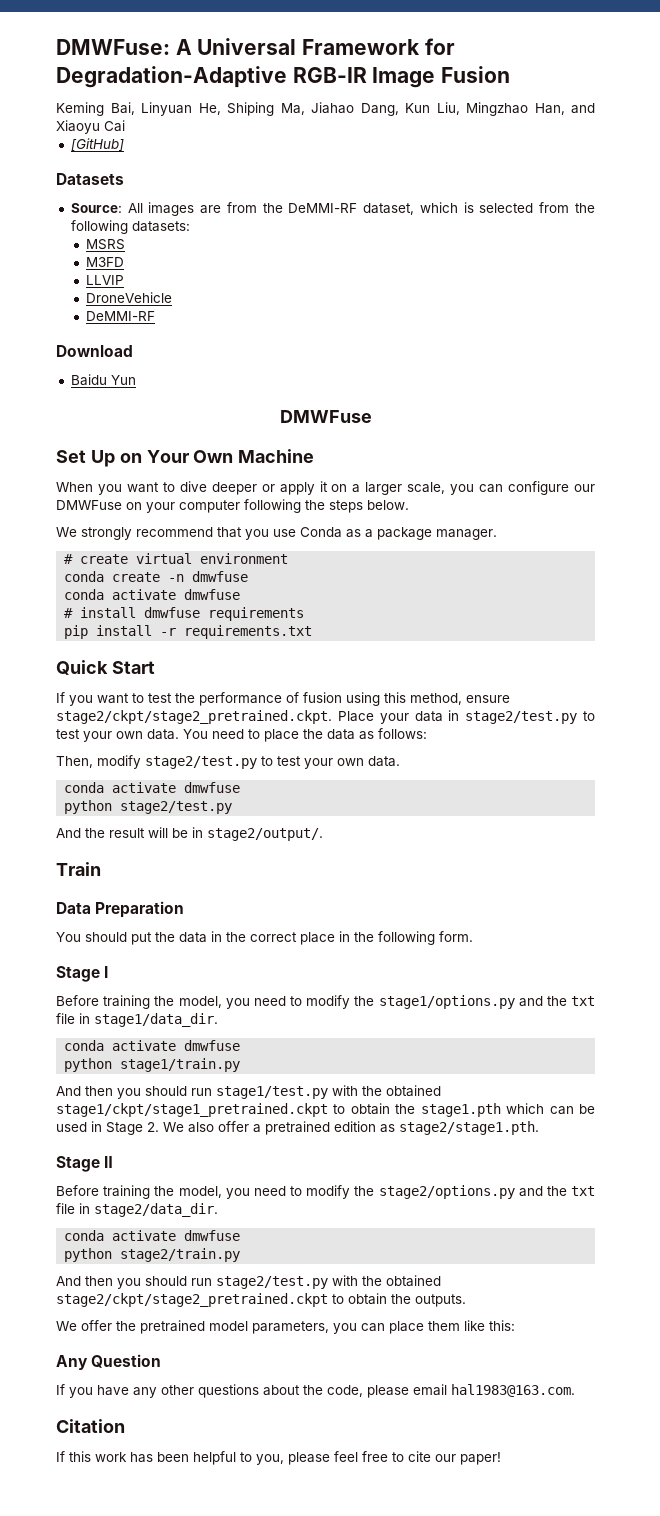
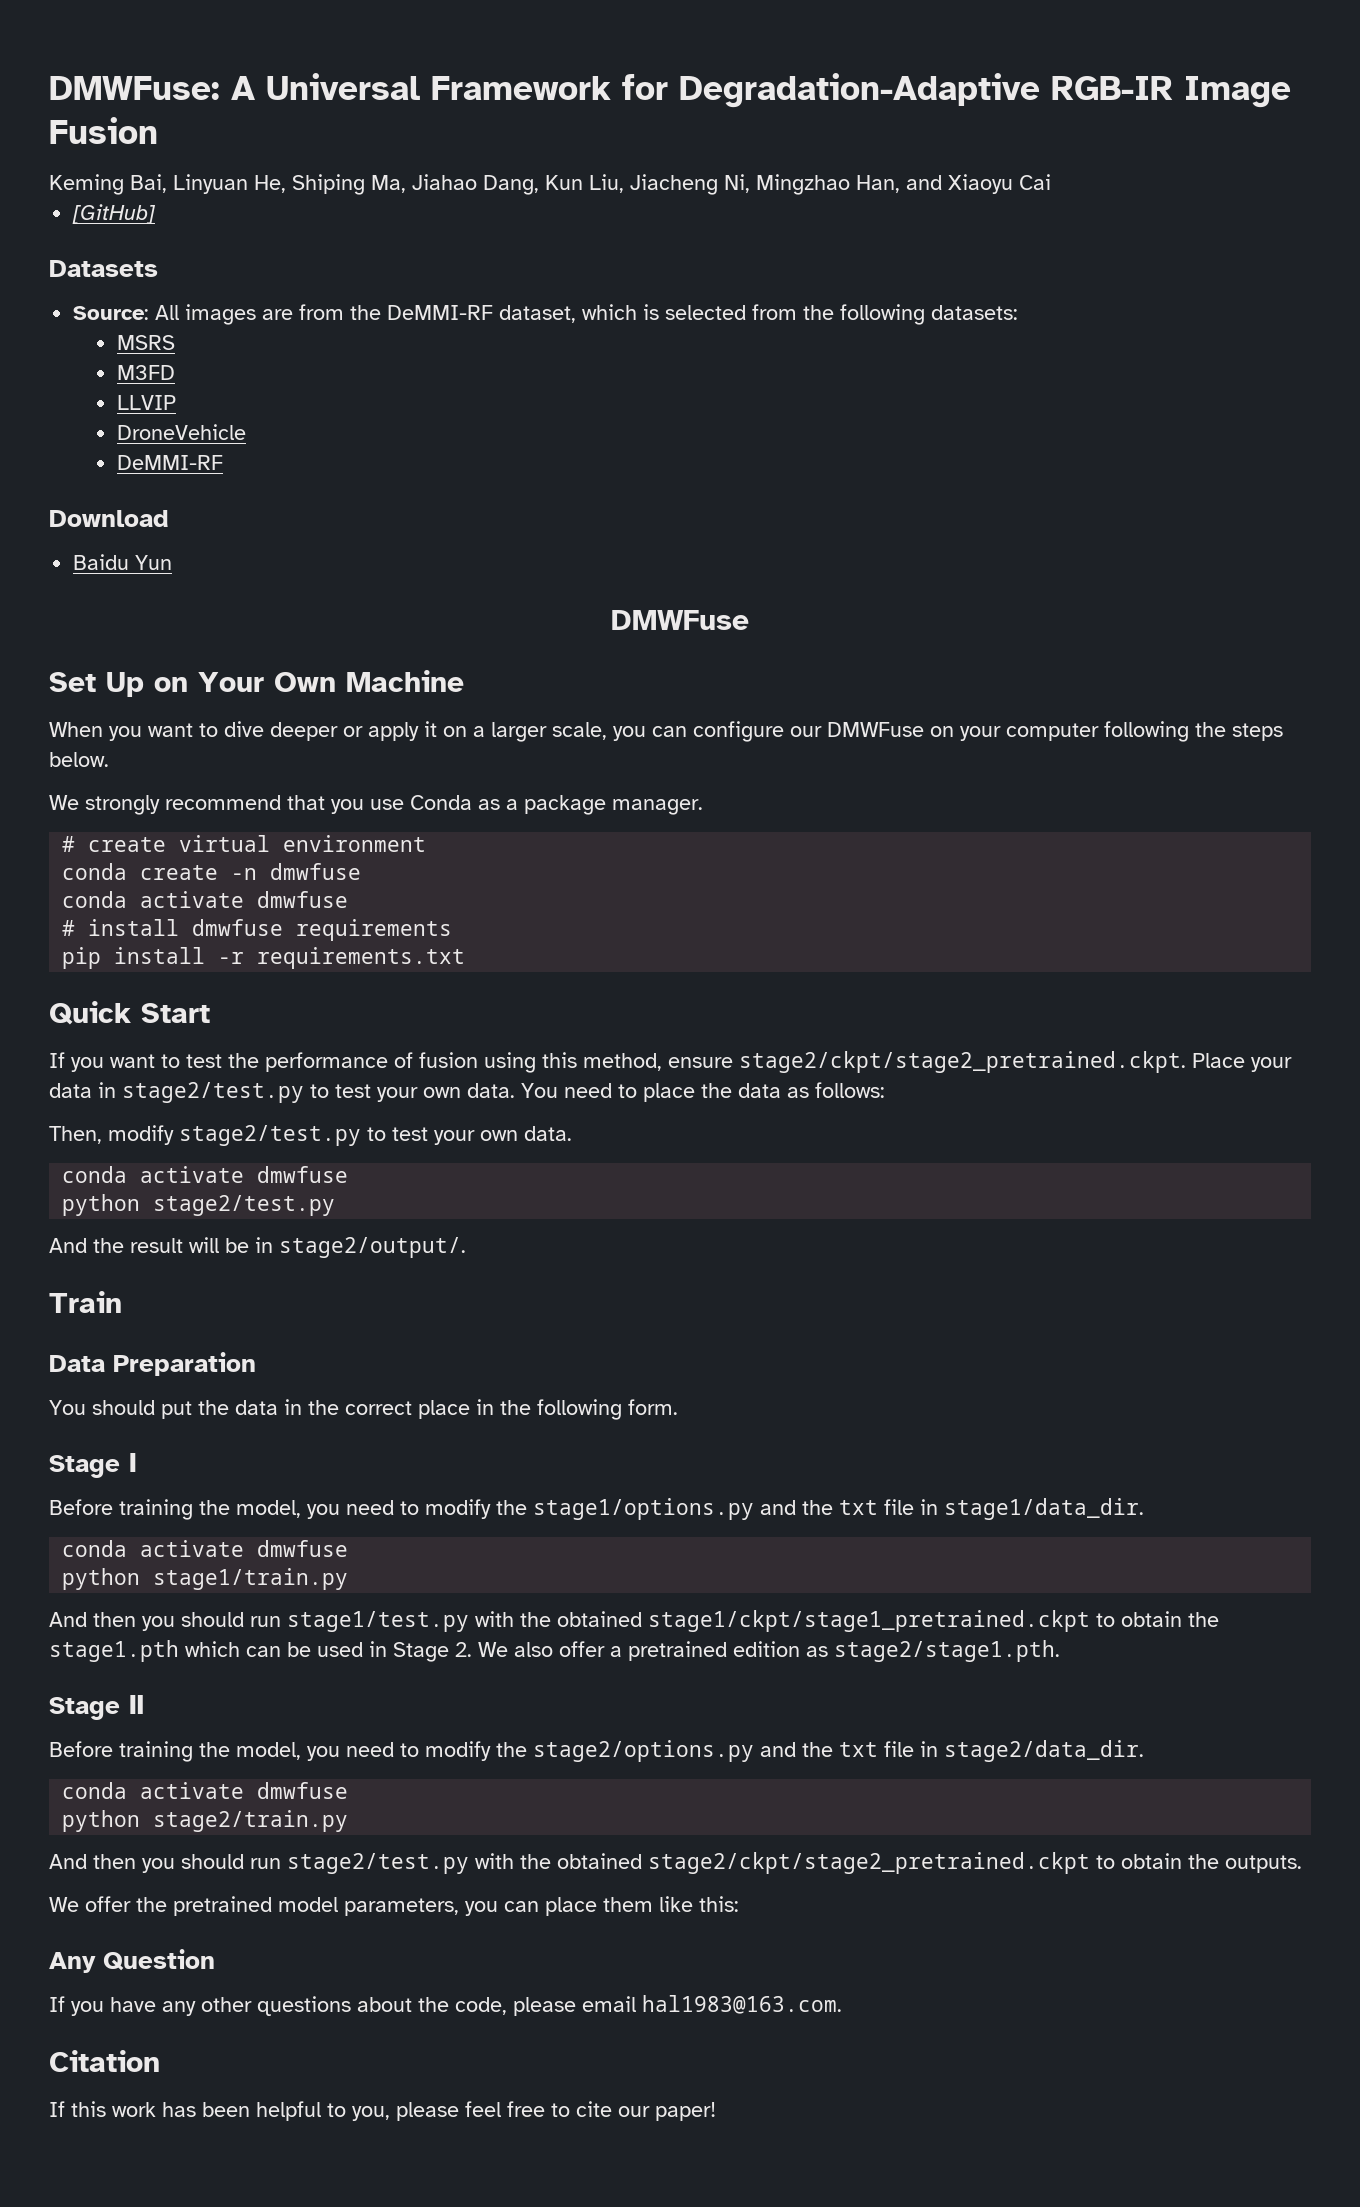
- Keming Bai, Linyuan He, Shiping Ma, Jiahao Dang, Kun Liu, Mingzhao Han, and Xiaoyu Cai
+ Keming Bai, Linyuan He, Shiping Ma, Jiahao Dang, Kun Liu, Jiacheng Ni, Mingzhao Han, and Xiaoyu Cai

